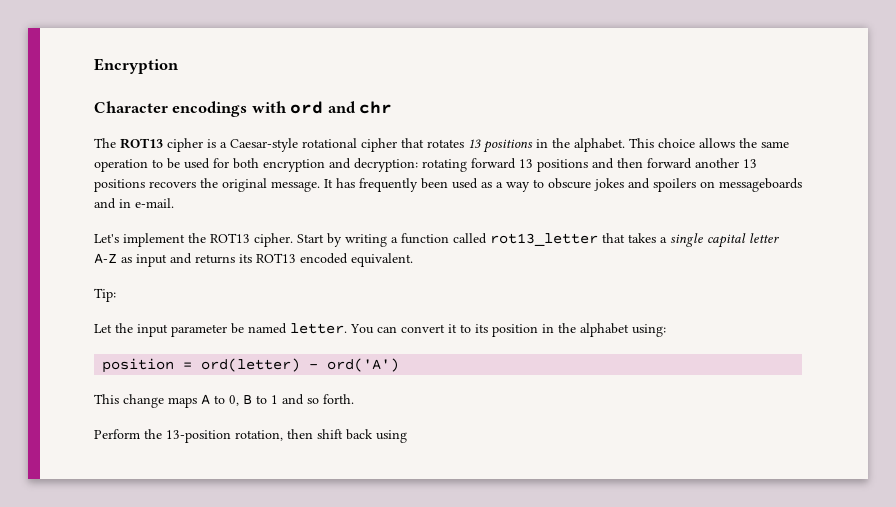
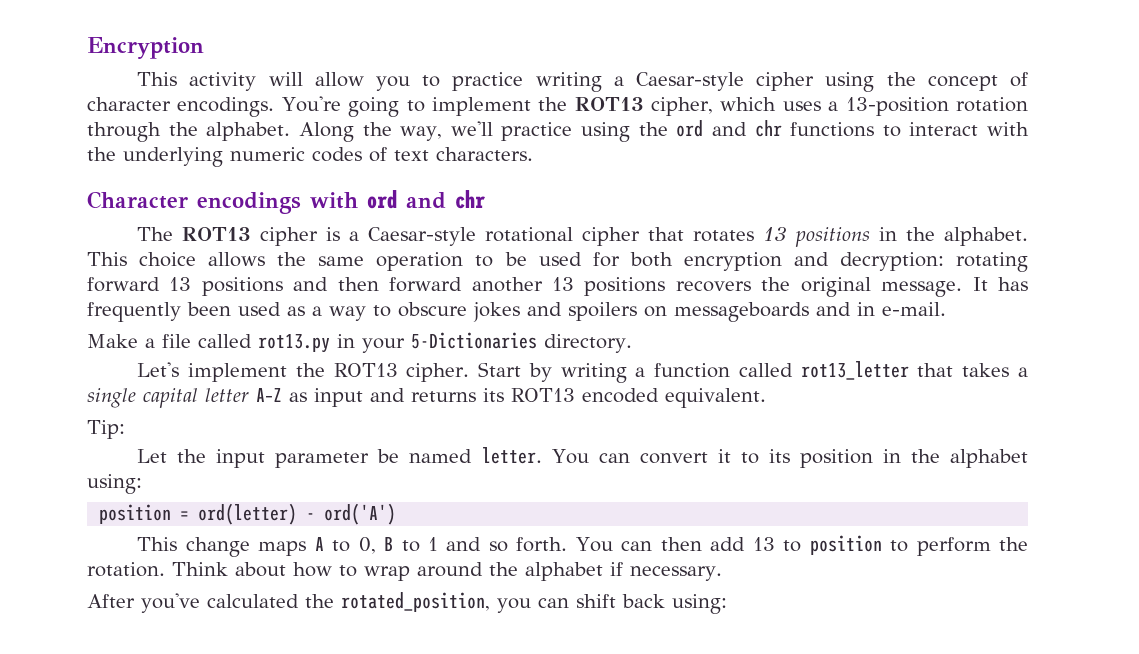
+ This activity will allow you to practice writing a Caesar-style cipher using the concept of character encodings. You're going to implement the ROT13 cipher, which uses a 13-position rotation through the alphabet. Along the way, we'll practice using the ord and chr functions to interact with the underlying numeric codes of text characters.
+ Make a file called rot13.py in your 5-Dictionaries directory.
- This change maps A to 0, B to 1 and so forth.
- Perform the 13-position rotation, then shift back using
+ This change maps A to 0, B to 1 and so forth. You can then add 13 to position to perform the rotation. Think about how to wrap around the alphabet if necessary.
+ After you've calculated the rotated_position, you can shift back using:

